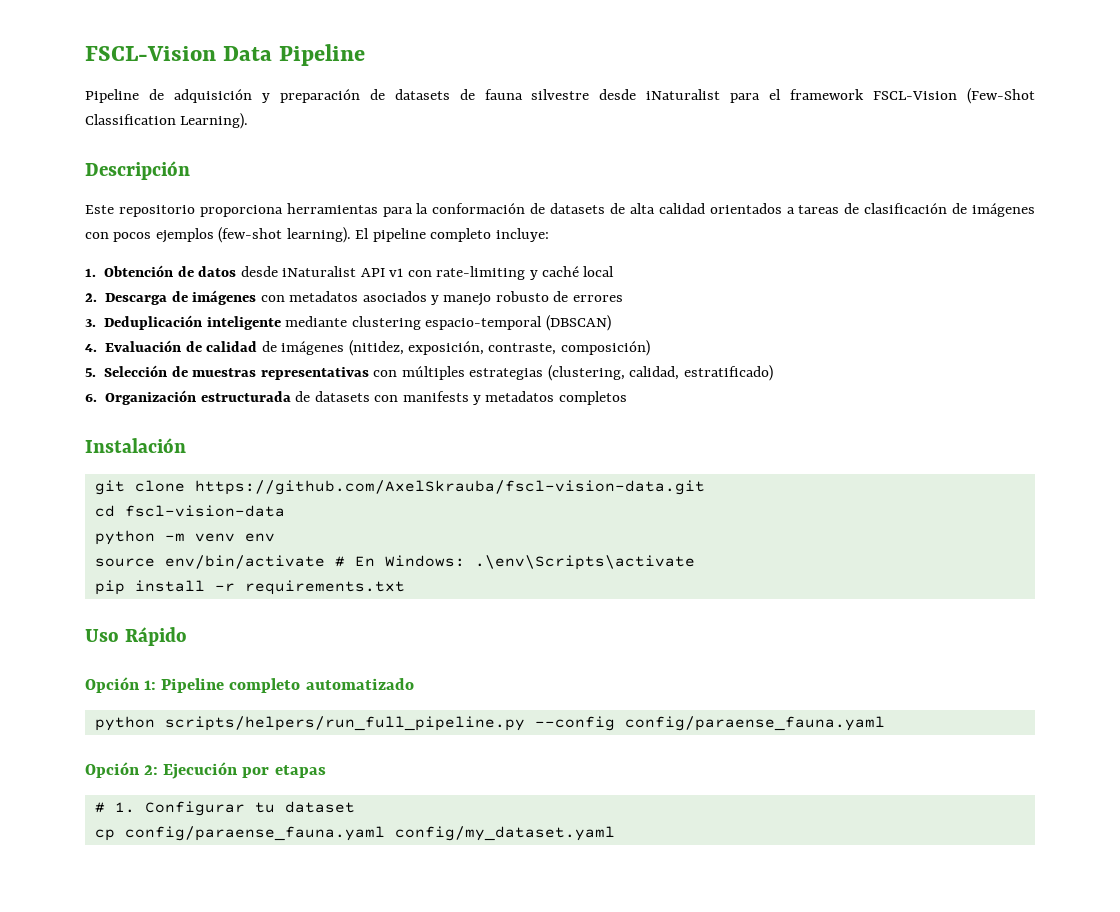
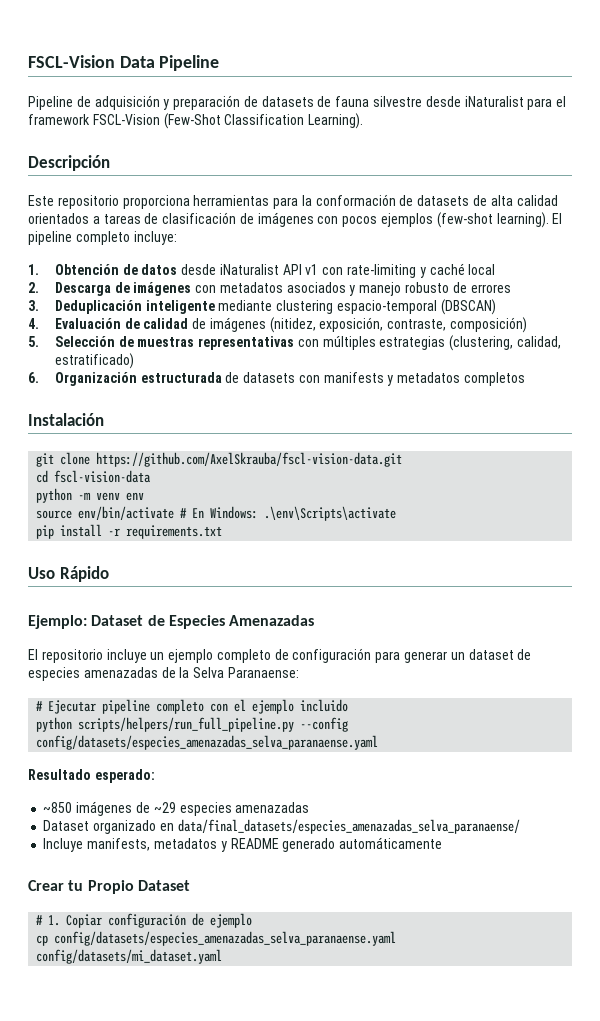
- Opción 1: Pipeline completo automatizado
- python scripts/helpers/run_full_pipeline.py --config config/paraense_fauna.yaml
- Opción 2: Ejecución por etapas
- # 1. Configurar tu dataset
+ Ejemplo: Dataset de Especies Amenazadas
+ El repositorio incluye un ejemplo completo de configuración para generar un dataset de especies amenazadas de la Selva Paranaense:
+ # Ejecutar pipeline completo con el ejemplo incluido
+ python scripts/helpers/run_full_pipeline.py --config config/datasets/especies_amenazadas_selva_paranaense.yaml
+ Resultado esperado:
+ ~850 imágenes de ~29 especies amenazadas
+ Dataset organizado en data/final_datasets/especies_amenazadas_selva_paranaense/
+ Incluye manifests, metadatos y README generado automáticamente
+ Crear tu Propio Dataset
+ # 1. Copiar configuración de ejemplo
- cp config/paraense_fauna.yaml config/my_dataset.yaml
+ cp config/datasets/especies_amenazadas_selva_paranaense.yaml config/datasets/mi_dataset.yaml

